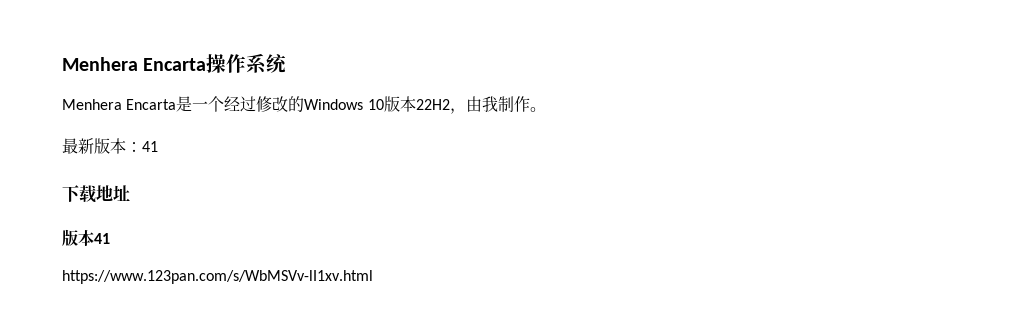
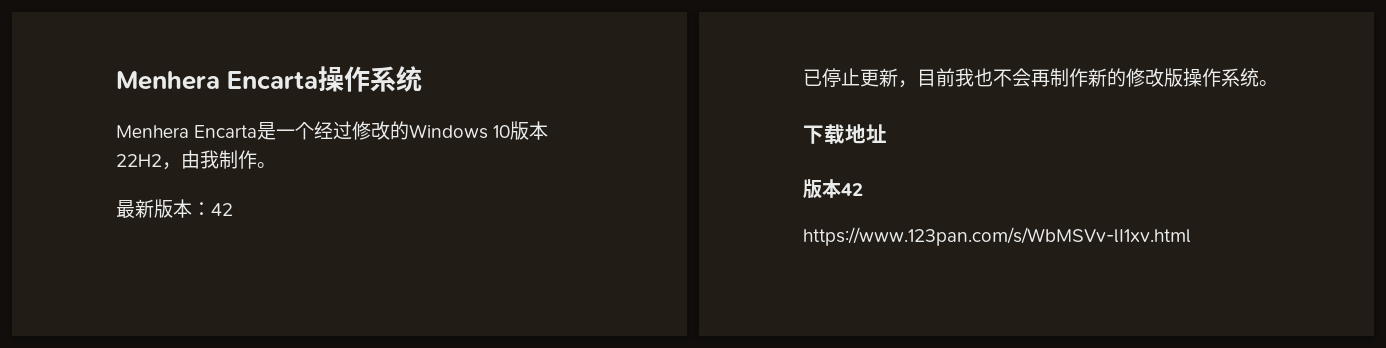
- 最新版本：41
+ 最新版本：42
+ 已停止更新，目前我也不会再制作新的修改版操作系统。
- 版本41
+ 版本42

